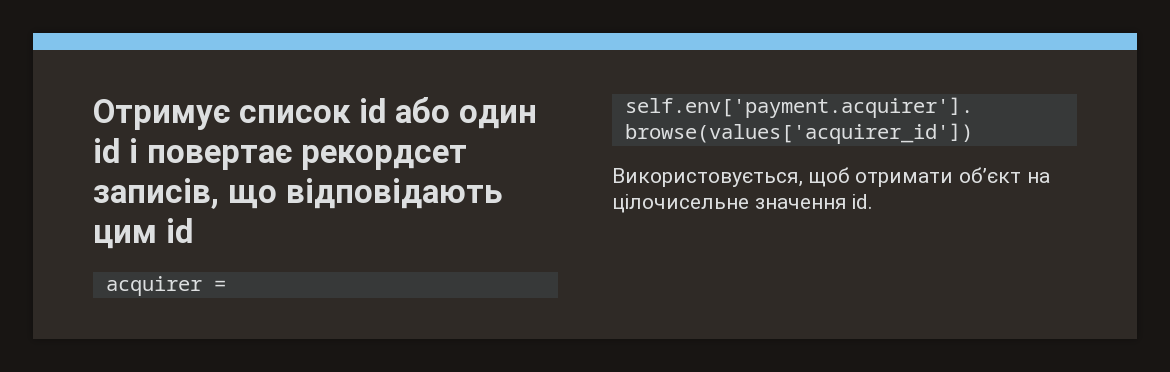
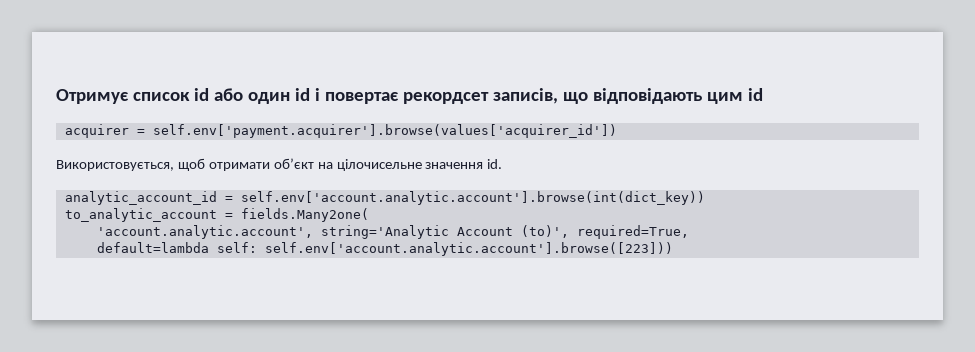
+ analytic_account_id = self.env['account.analytic.account'].browse(int(dict_key))
+ to_analytic_account = fields.Many2one(
+ 'account.analytic.account', string='Analytic Account (to)', required=True,
+ default=lambda self: self.env['account.analytic.account'].browse([223]))

